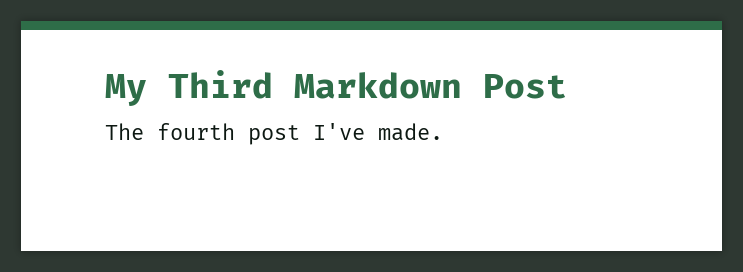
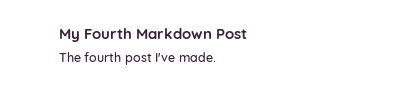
- My Third Markdown Post
+ My Fourth Markdown Post

